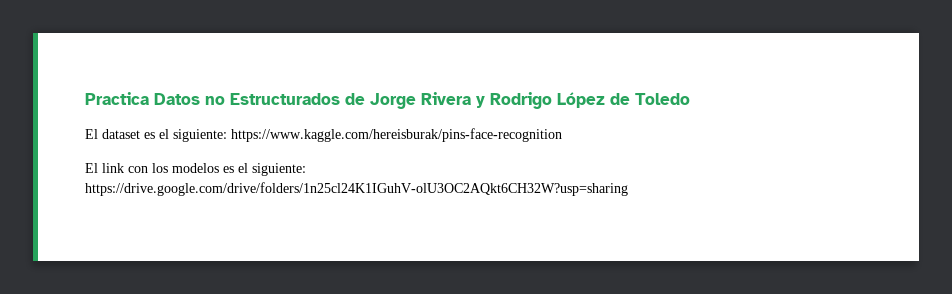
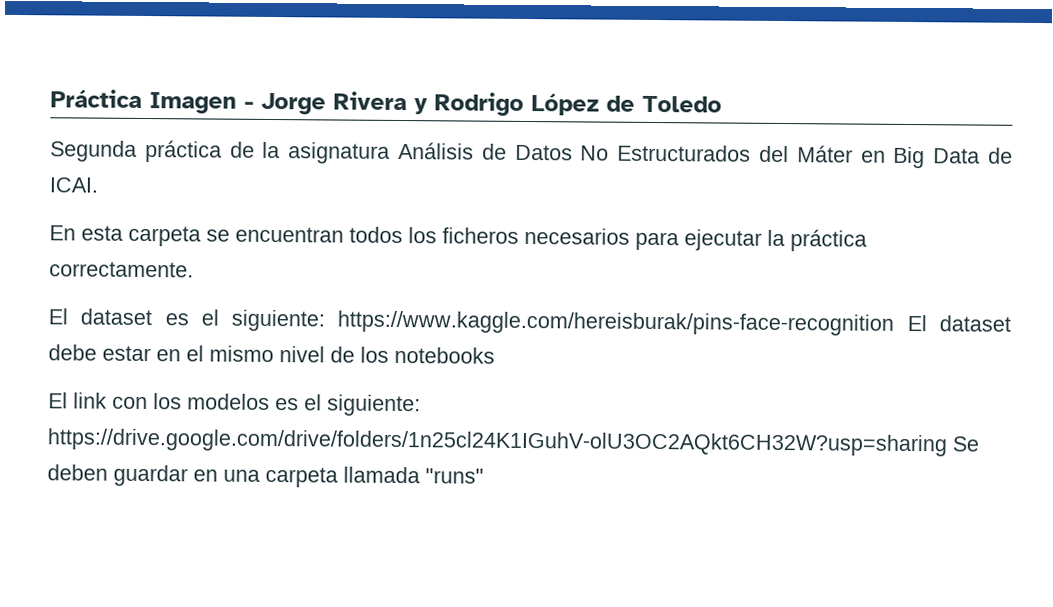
- Practica Datos no Estructurados de Jorge Rivera y Rodrigo López de Toledo
+ Práctica Imagen - Jorge Rivera y Rodrigo López de Toledo
+ Segunda práctica de la asignatura Análisis de Datos No Estructurados del Máter en Big Data de ICAI.
+ En esta carpeta se encuentran todos los ficheros necesarios para ejecutar la práctica correctamente.
- El dataset es el siguiente: https://www.kaggle.com/hereisburak/pins-face-recognition
+ El dataset es el siguiente: https://www.kaggle.com/hereisburak/pins-face-recognition El dataset debe estar en el mismo nivel de los notebooks
- El link con los modelos es el siguiente: https://drive.google.com/drive/folders/1n25cl24K1IGuhV-olU3OC2AQkt6CH32W?usp=sharing
+ El link con los modelos es el siguiente: https://drive.google.com/drive/folders/1n25cl24K1IGuhV-olU3OC2AQkt6CH32W?usp=sharing Se deben guardar en una carpeta llamada "runs"

